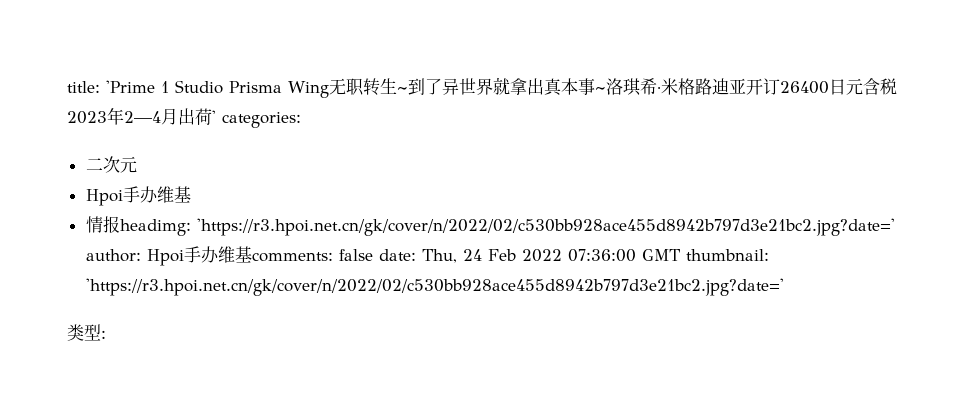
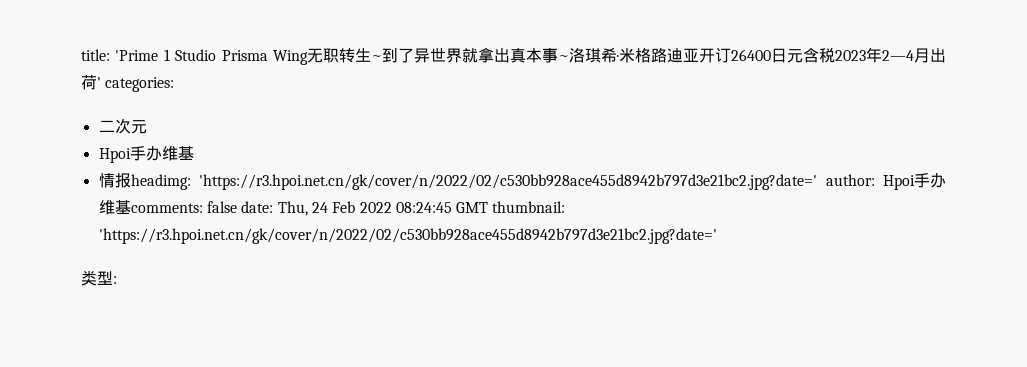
- 情报headimg: 'https://r3.hpoi.net.cn/gk/cover/n/2022/02/c530bb928ace455d8942b797d3e21bc2.jpg?date=' author: Hpoi手办维基comments: false date: Thu, 24 Feb 2022 07:36:00 GMT thumbnail: 'https://r3.hpoi.net.cn/gk/cover/n/2022/02/c530bb928ace455d8942b797d3e21bc2.jpg?date='
+ 情报headimg: 'https://r3.hpoi.net.cn/gk/cover/n/2022/02/c530bb928ace455d8942b797d3e21bc2.jpg?date=' author: Hpoi手办维基comments: false date: Thu, 24 Feb 2022 08:24:45 GMT thumbnail: 'https://r3.hpoi.net.cn/gk/cover/n/2022/02/c530bb928ace455d8942b797d3e21bc2.jpg?date='

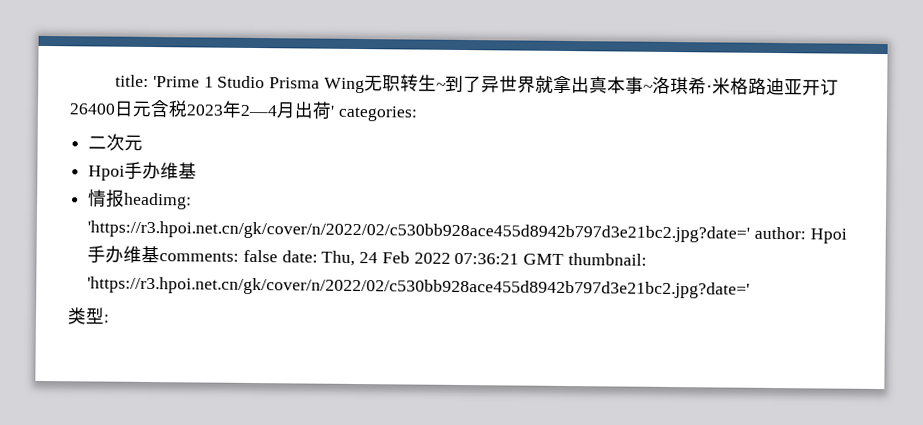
- 情报headimg: 'https://r3.hpoi.net.cn/gk/cover/n/2022/02/c530bb928ace455d8942b797d3e21bc2.jpg?date=' author: Hpoi手办维基comments: false date: Thu, 24 Feb 2022 08:24:45 GMT thumbnail: 'https://r3.hpoi.net.cn/gk/cover/n/2022/02/c530bb928ace455d8942b797d3e21bc2.jpg?date='
+ 情报headimg: 'https://r3.hpoi.net.cn/gk/cover/n/2022/02/c530bb928ace455d8942b797d3e21bc2.jpg?date=' author: Hpoi手办维基comments: false date: Thu, 24 Feb 2022 07:36:21 GMT thumbnail: 'https://r3.hpoi.net.cn/gk/cover/n/2022/02/c530bb928ace455d8942b797d3e21bc2.jpg?date='

